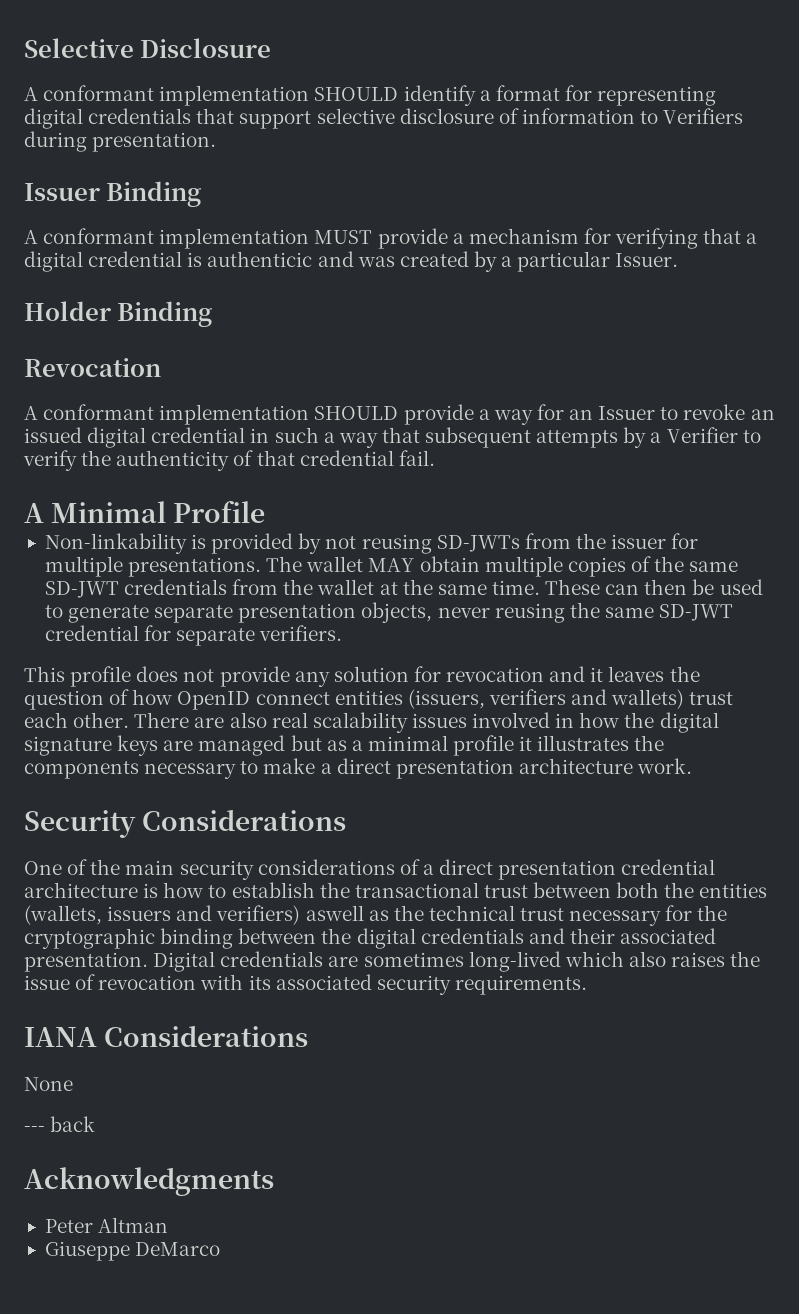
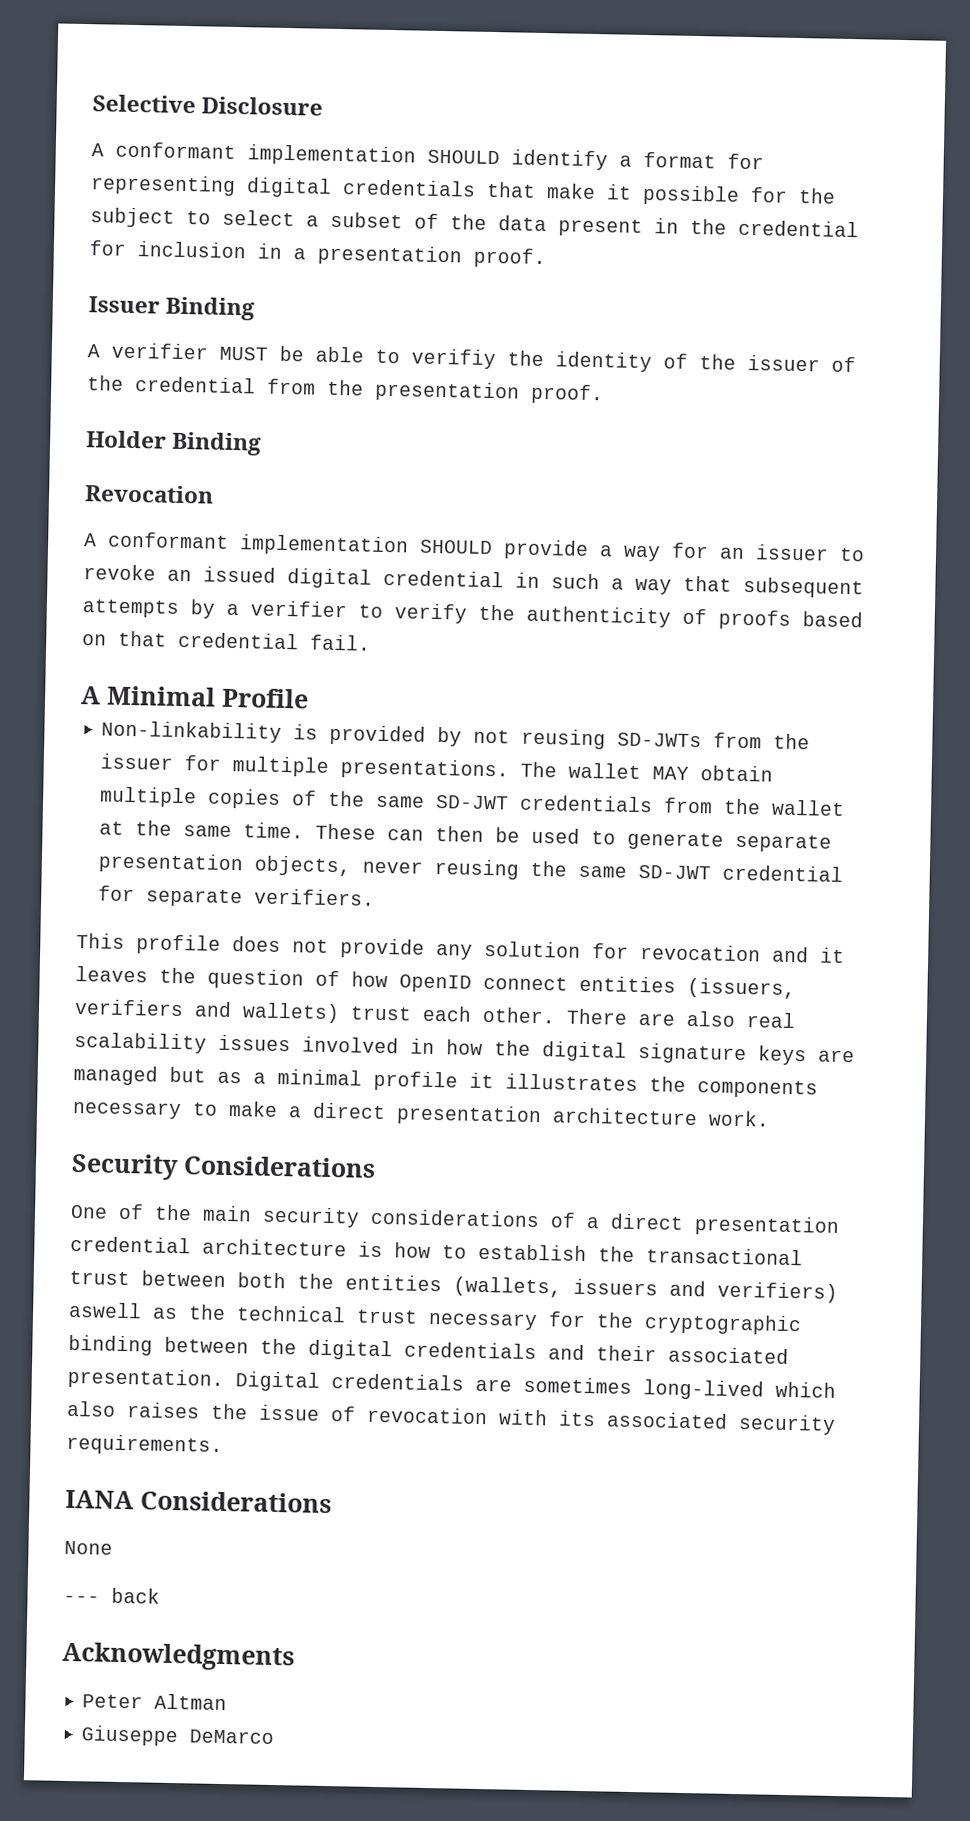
- A conformant implementation SHOULD identify a format for representing digital credentials that support selective disclosure of information to Verifiers during presentation.
+ A conformant implementation SHOULD identify a format for representing digital credentials that make it possible for the subject to select a subset of the data present in the credential for inclusion in a presentation proof.
  Issuer Binding
- A conformant implementation MUST provide a mechanism for verifying that a digital credential is authenticic and was created by a particular Issuer.
+ A verifier MUST be able to verifiy the identity of the issuer of the credential from the presentation proof.
- A conformant implementation SHOULD provide a way for an Issuer to revoke an issued digital credential in such a way that subsequent attempts by a Verifier to verify the authenticity of that credential fail.
+ A conformant implementation SHOULD provide a way for an issuer to revoke an issued digital credential in such a way that subsequent attempts by a verifier to verify the authenticity of proofs based on that credential fail.

